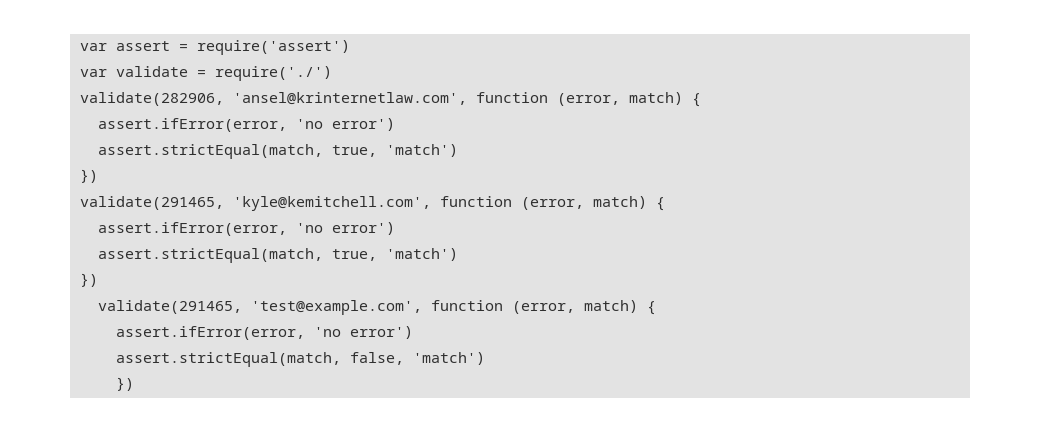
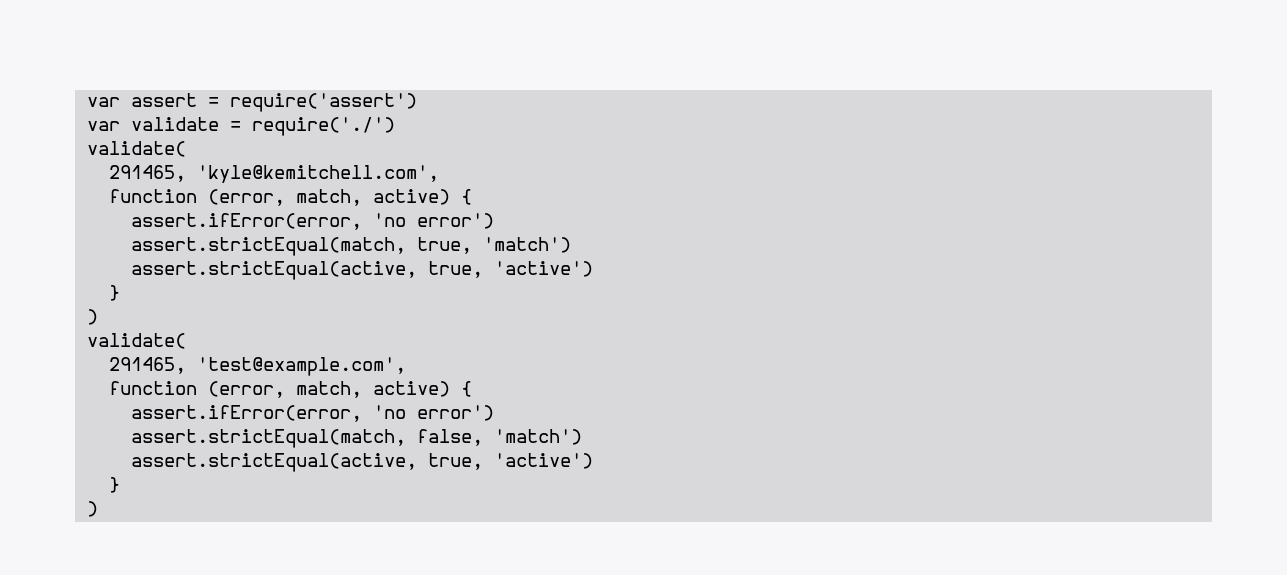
  var validate = require('./')
- validate(282906, 'ansel@krinternetlaw.com', function (error, match) {
+ validate(
+ 291465, 'kyle@kemitchell.com',
+ function (error, match, active) {
  assert.ifError(error, 'no error')
  assert.strictEqual(match, true, 'match')
- })
- validate(291465, 'kyle@kemitchell.com', function (error, match) {
- assert.ifError(error, 'no error')
- assert.strictEqual(match, true, 'match')
- })
- validate(291465, 'test@example.com', function (error, match) {
+ assert.strictEqual(active, true, 'active')
+ }
+ )
+ validate(
+ 291465, 'test@example.com',
+ function (error, match, active) {
  assert.strictEqual(match, false, 'match')
- })
+ assert.strictEqual(active, true, 'active')
+ }
+ )

